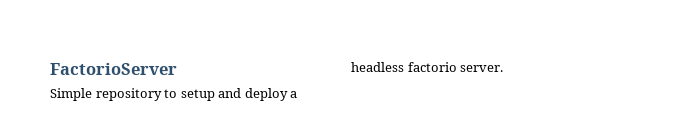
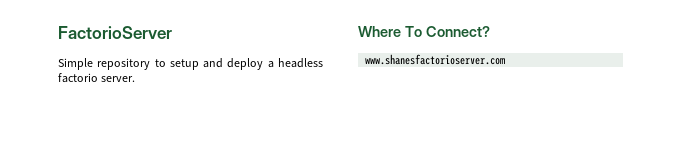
+ Where To Connect?
+ www.shanesfactorioserver.com

